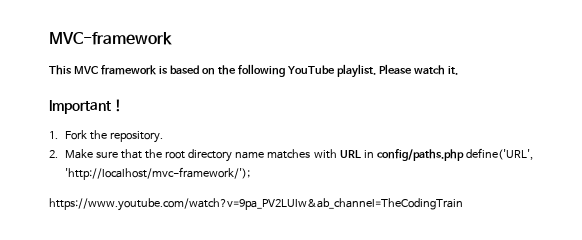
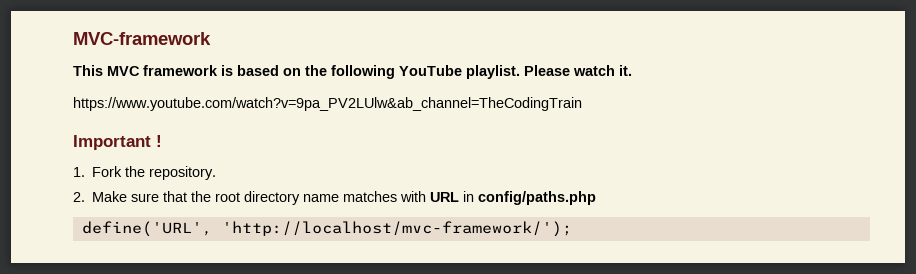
+ https://www.youtube.com/watch?v=9pa_PV2LUlw&ab_channel=TheCodingTrain
- 2. Make sure that the root directory name matches with URL in config/paths.php define('URL', 'http://localhost/mvc-framework/');
+ 2. Make sure that the root directory name matches with URL in config/paths.php
+ define('URL', 'http://localhost/mvc-framework/');
- https://www.youtube.com/watch?v=9pa_PV2LUlw&ab_channel=TheCodingTrain

